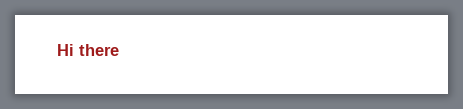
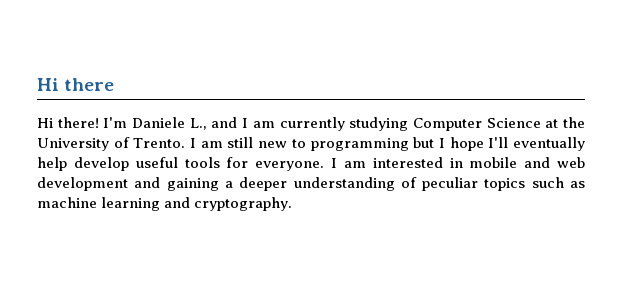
+ Hi there! I'm Daniele L., and I am currently studying Computer Science at the University of Trento. I am still new to programming but I hope I'll eventually help develop useful tools for everyone. I am interested in mobile and web development and gaining a deeper understanding of peculiar topics such as machine learning and cryptography.

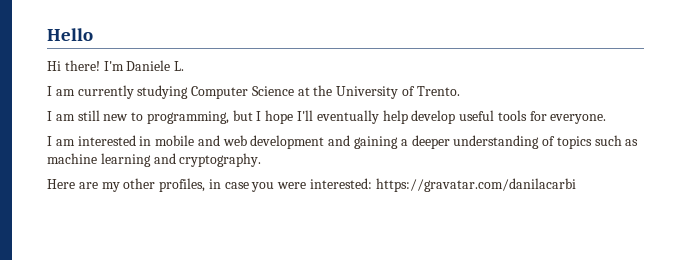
- Hi there
+ Hello
- I'm Daniele L., and I am currently studying Computer Science at the University of Trento. I am still new to programming but I hope I'll eventually help develop useful tools for everyone. I am interested in mobile and web development and gaining a deeper understanding of peculiar topics such as machine learning and cryptography.
+ I'm Daniele L.
+ I am currently studying Computer Science at the University of Trento.
+ I am still new to programming, but I hope I'll eventually help develop useful tools for everyone.
+ I am interested in mobile and web development and gaining a deeper understanding of topics such as machine learning and cryptography.
+ Here are my other profiles, in case you were interested: https://gravatar.com/danilacarbi

